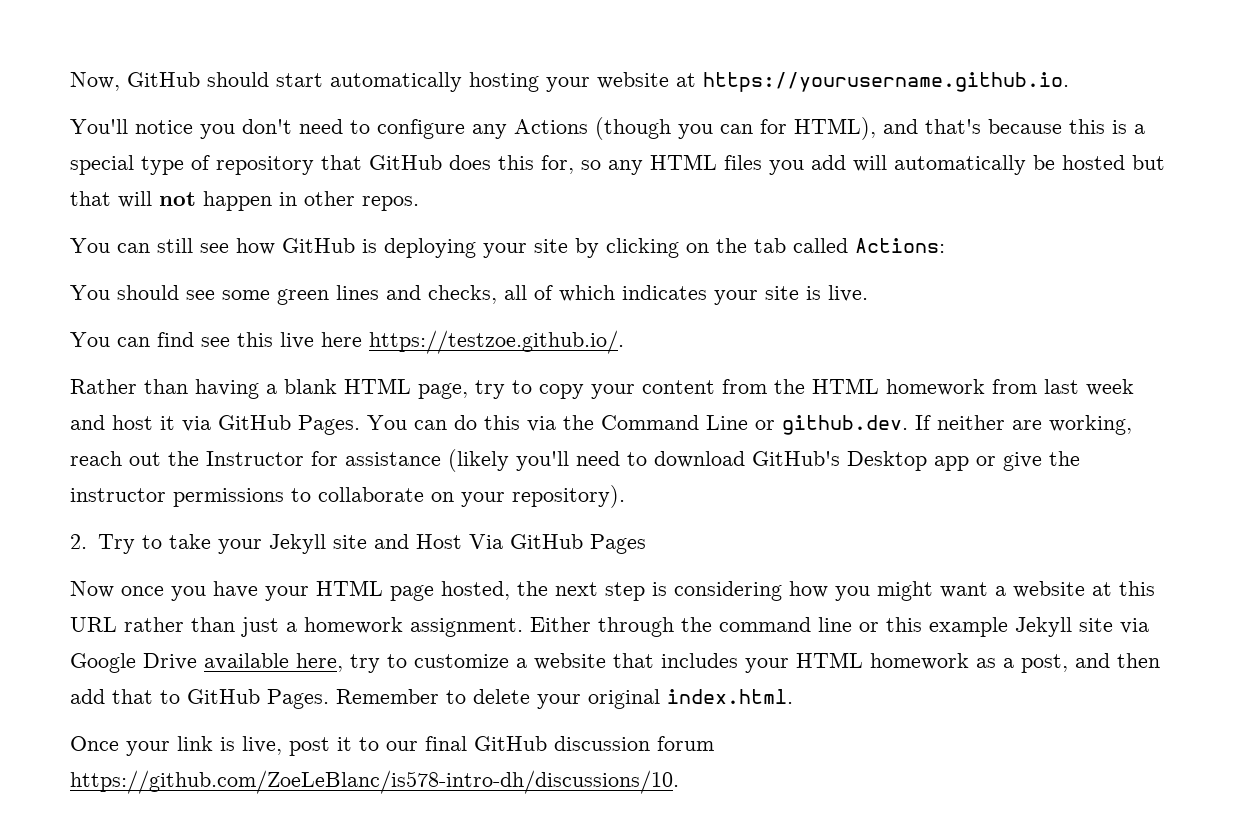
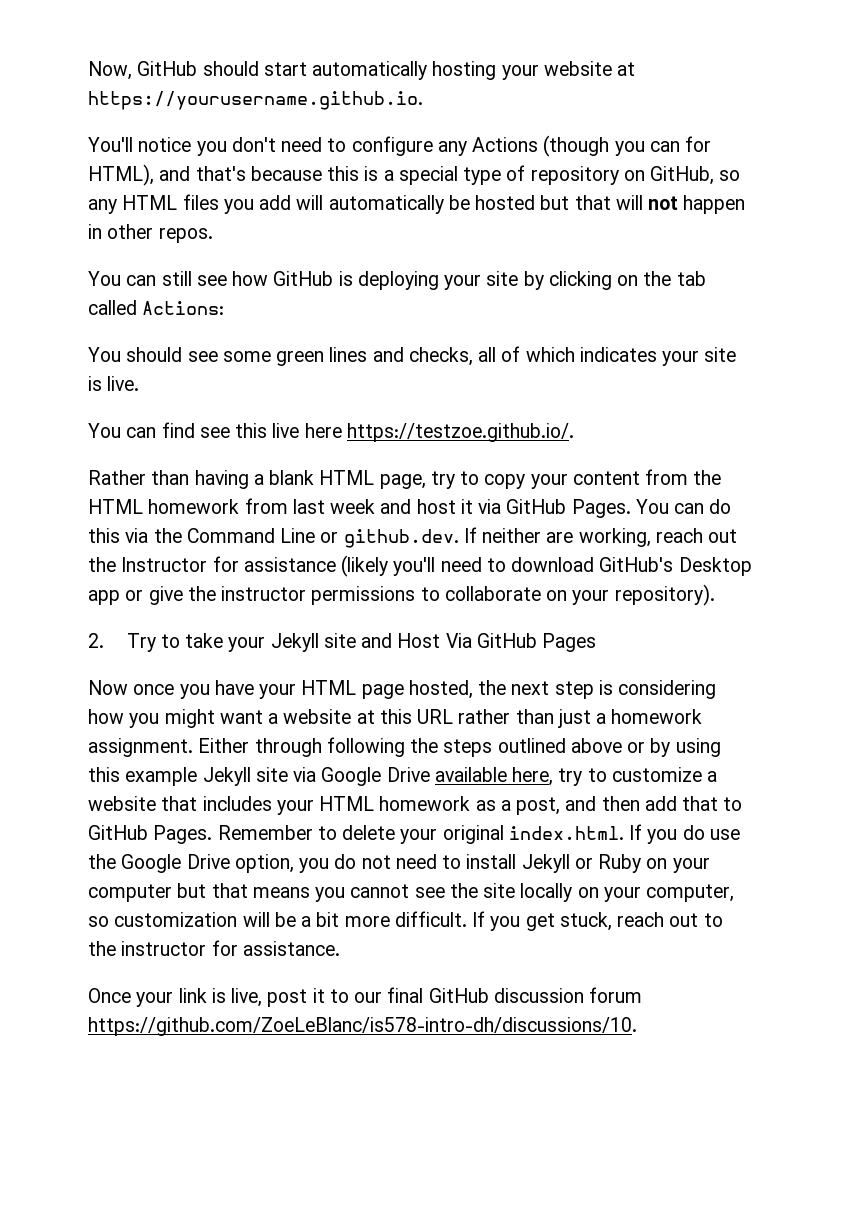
- You'll notice you don't need to configure any Actions (though you can for HTML), and that's because this is a special type of repository that GitHub does this for, so any HTML files you add will automatically be hosted but that will not happen in other repos.
+ You'll notice you don't need to configure any Actions (though you can for HTML), and that's because this is a special type of repository on GitHub, so any HTML files you add will automatically be hosted but that will not happen in other repos.
- Either through the command line or this example Jekyll site via Google Drive available here, try to customize a website that includes your HTML homework as a post, and then add that to GitHub Pages.
+ Either through following the steps outlined above or by using this example Jekyll site via Google Drive available here, try to customize a website that includes your HTML homework as a post, and then add that to GitHub Pages.
- Remember to delete your original index.html.
+ Remember to delete your original index.html. If you do use the Google Drive option, you do not need to install Jekyll or Ruby on your computer but that means you cannot see the site locally on your computer, so customization will be a bit more difficult. If you get stuck, reach out to the instructor for assistance.

